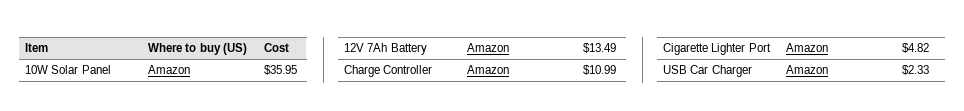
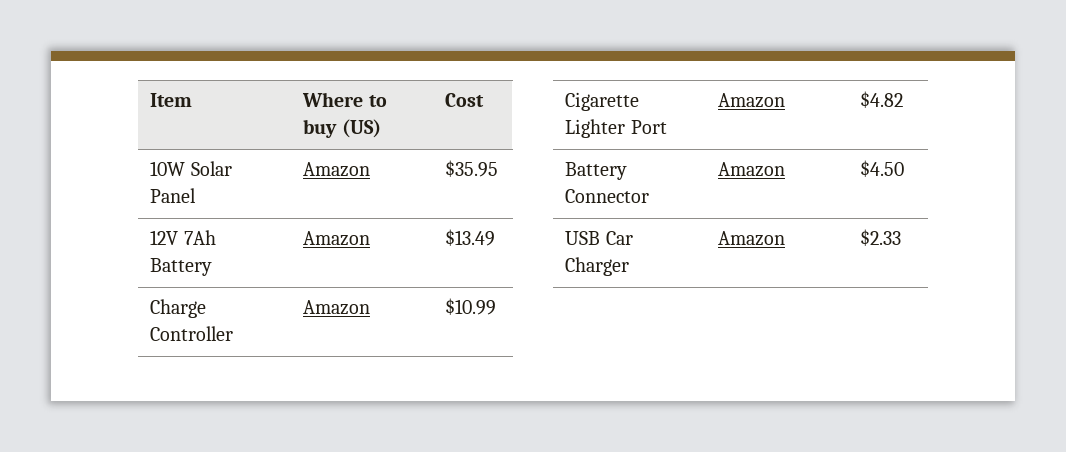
+ Battery Connector | Amazon | $4.50

